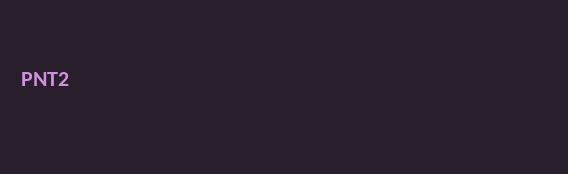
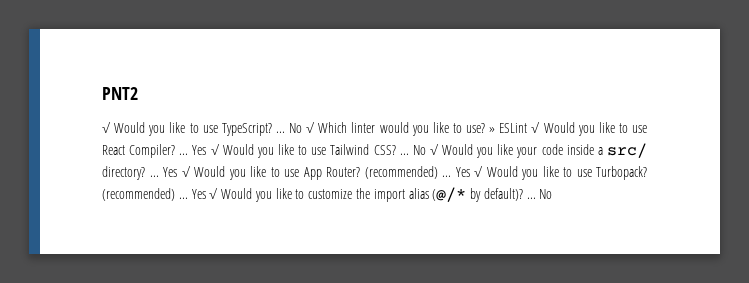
+ √ Would you like to use TypeScript? ... No √ Which linter would you like to use? » ESLint √ Would you like to use React Compiler? ... Yes √ Would you like to use Tailwind CSS? ... No √ Would you like your code inside a src/ directory? ... Yes √ Would you like to use App Router? (recommended) ... Yes √ Would you like to use Turbopack? (recommended) ... Yes √ Would you like to customize the import alias (@/* by default)? ... No

